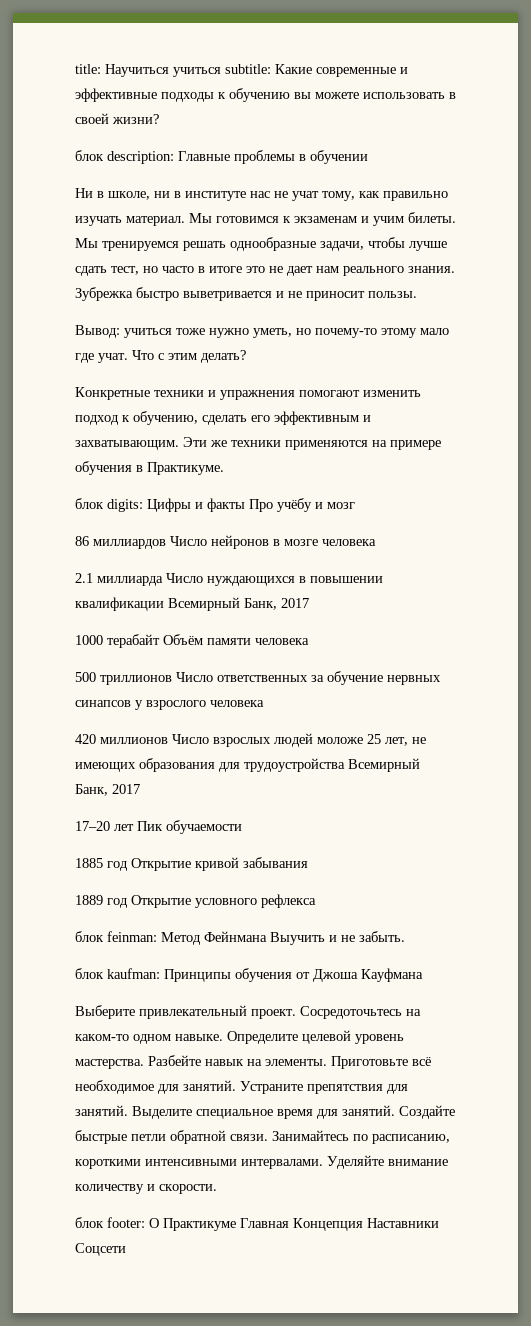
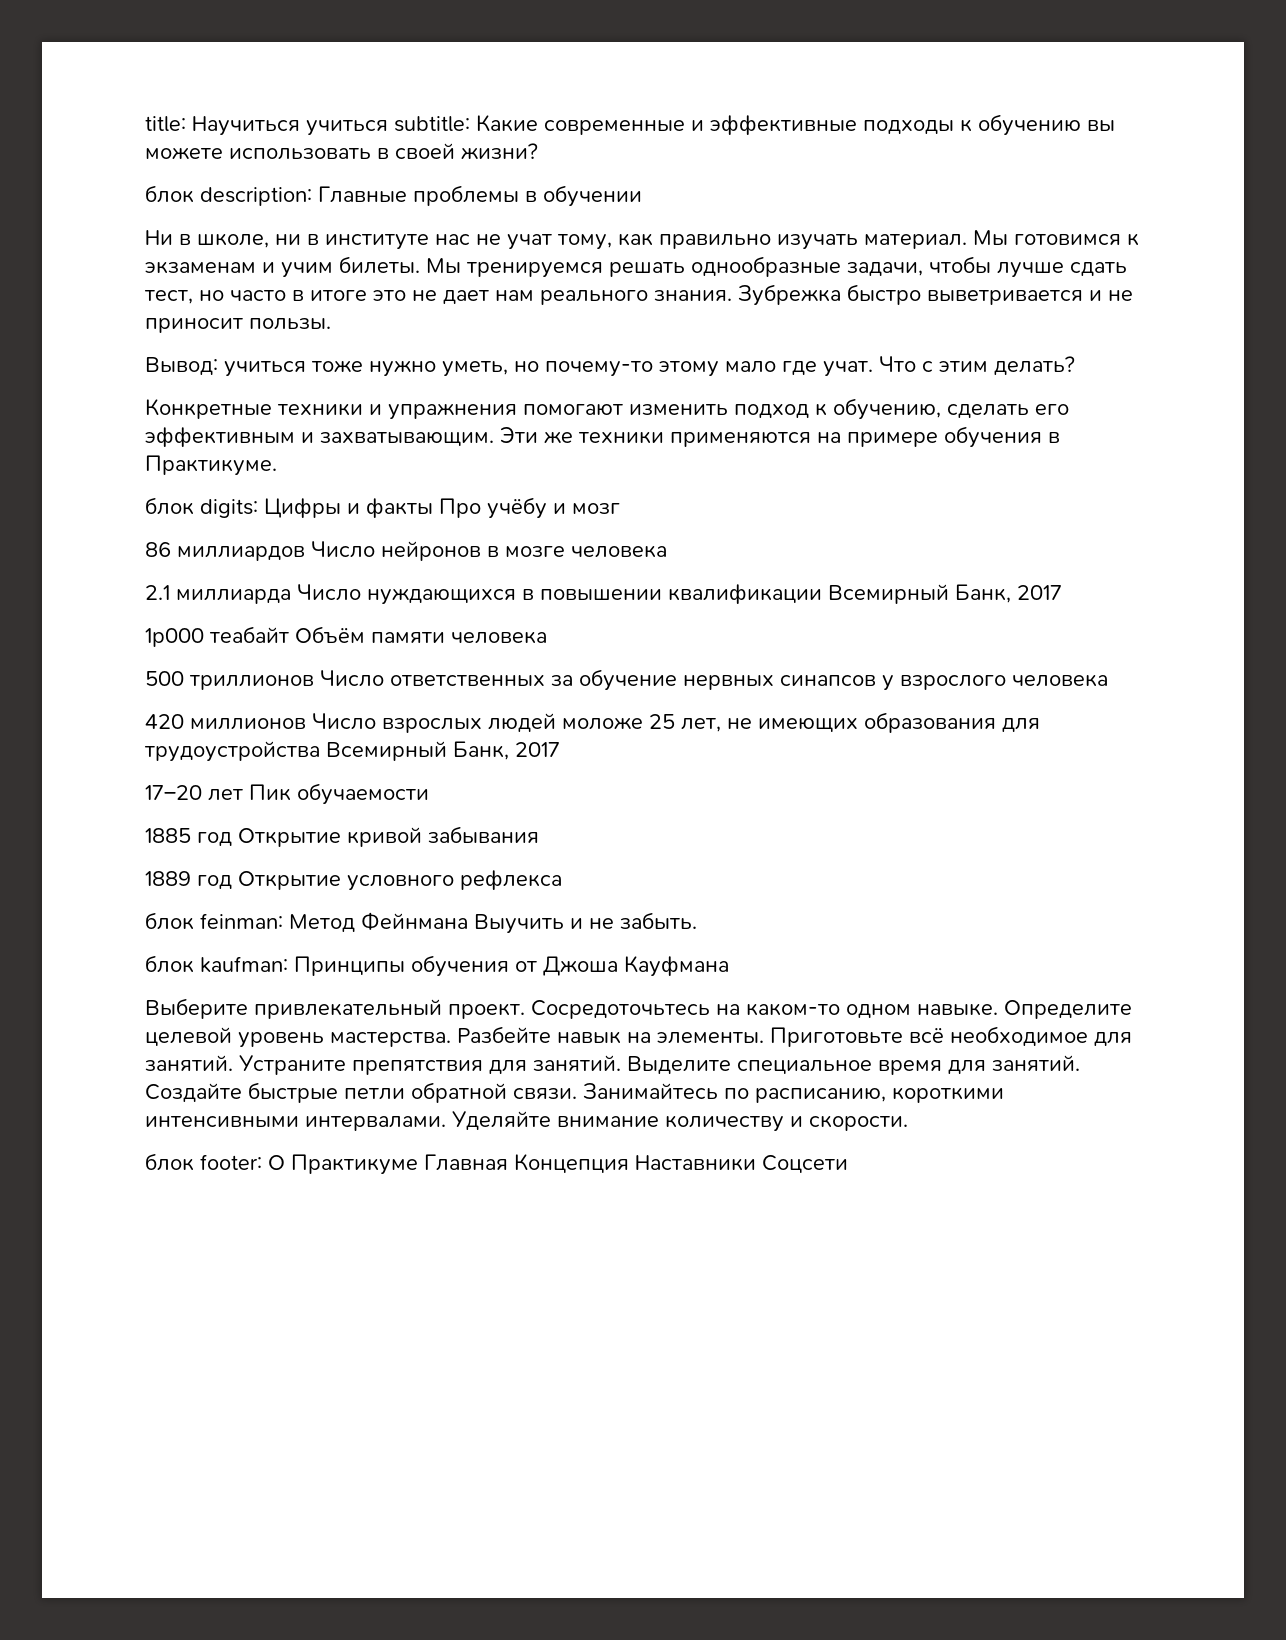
- 1000 терабайт Объём памяти человека
+ 1р000 теабайт Объём памяти человека

